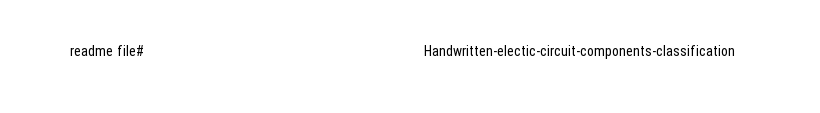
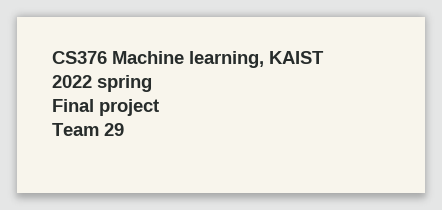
- readme file# Handwritten-electic-circuit-components-classification
+ CS376 Machine learning, KAIST 2022 spring
+ Final project
+ Team 29

